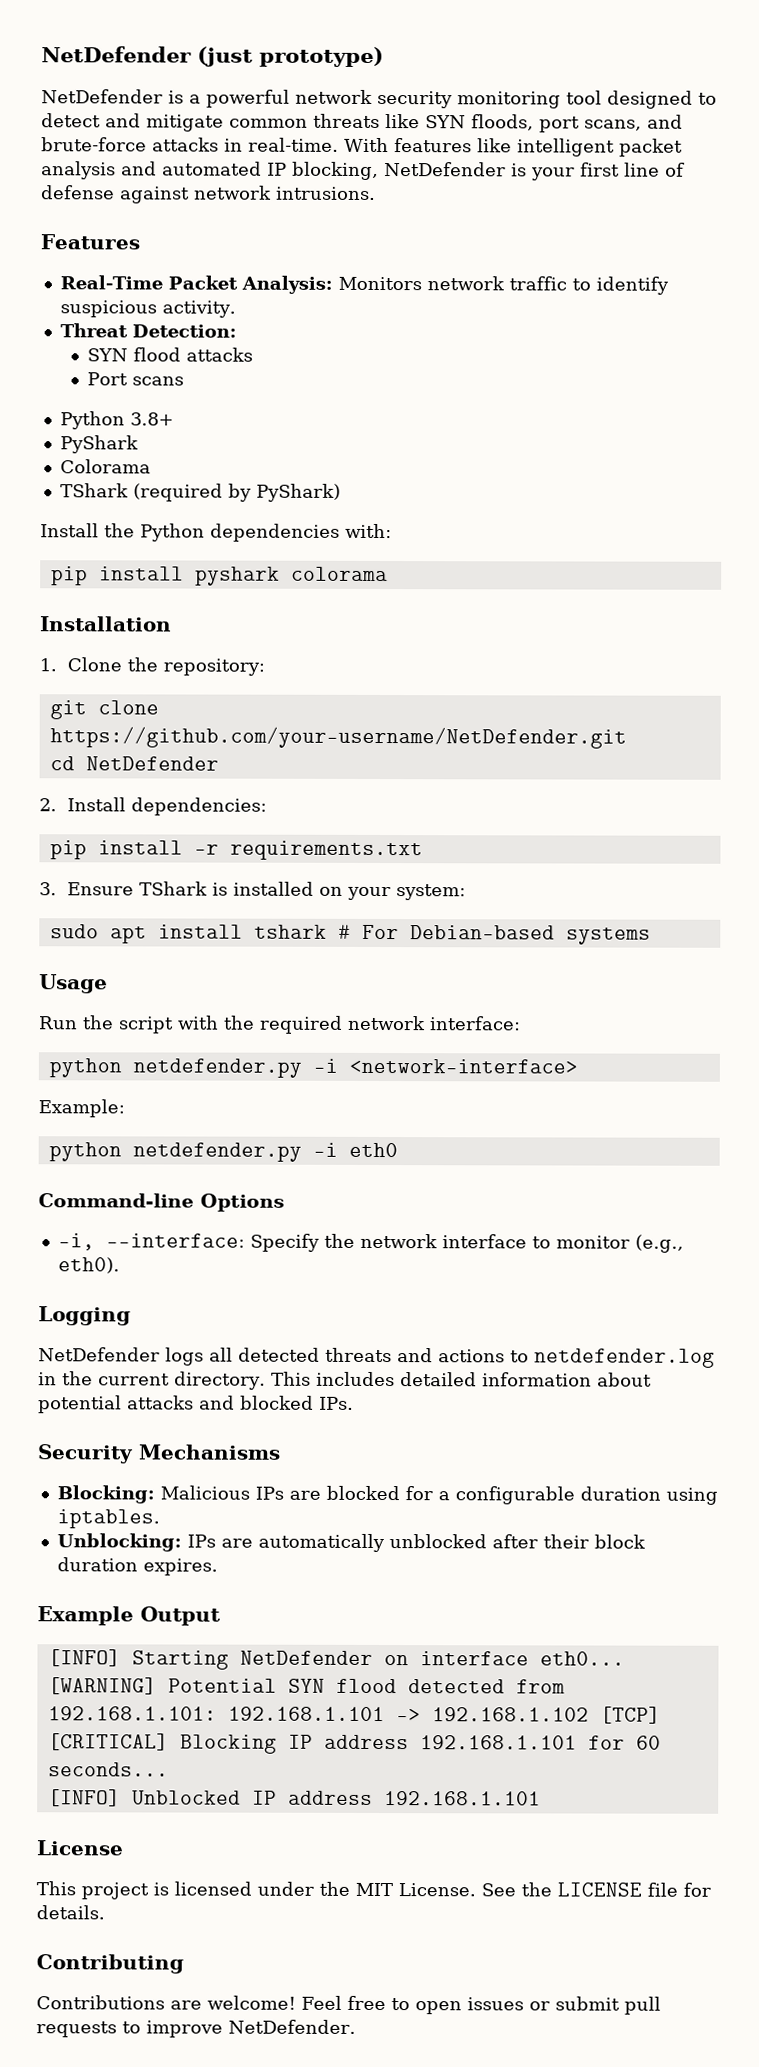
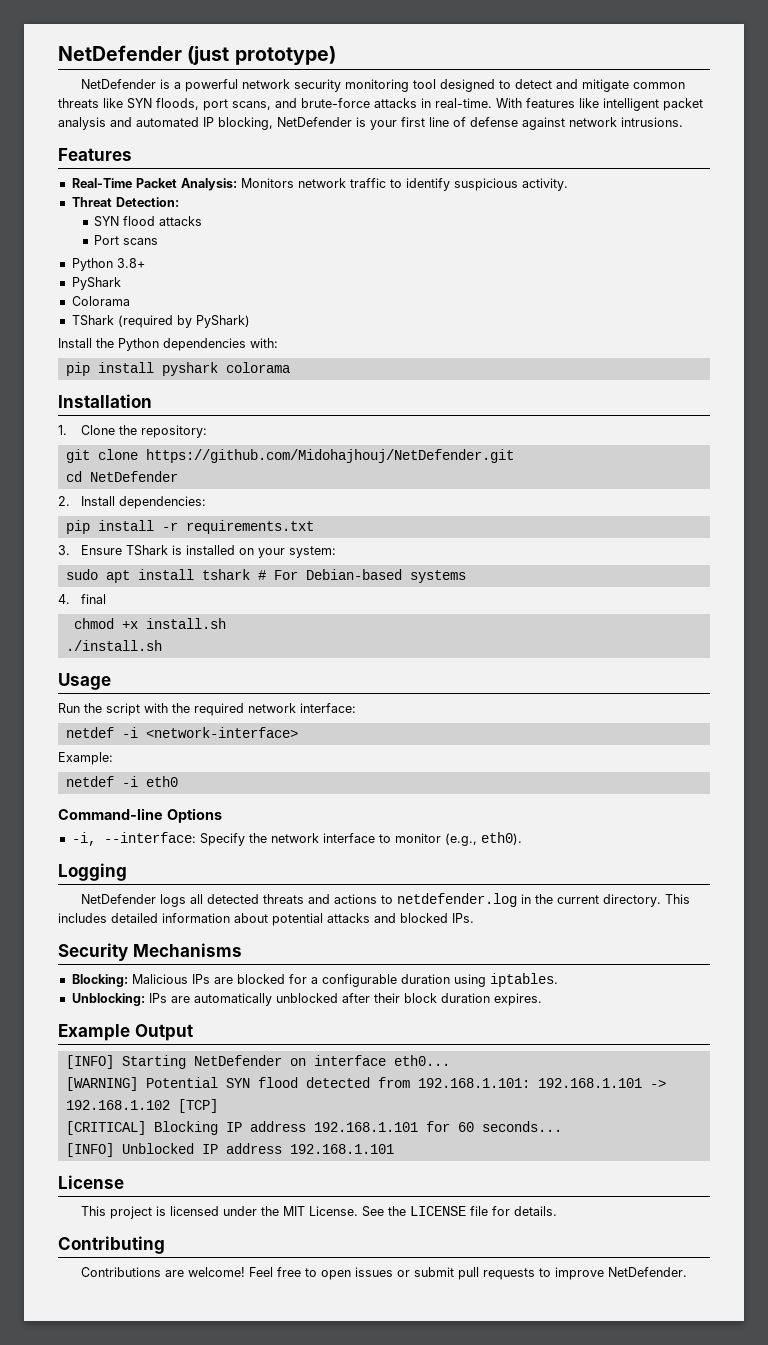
- git clone https://github.com/your-username/NetDefender.git
+ git clone https://github.com/Midohajhouj/NetDefender.git
+ 4. final
+ chmod +x install.sh
+ ./install.sh
- python netdefender.py -i <network-interface>
+ netdef -i <network-interface>
- python netdefender.py -i eth0
+ netdef -i eth0

